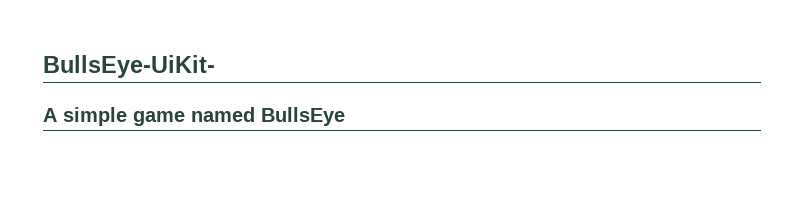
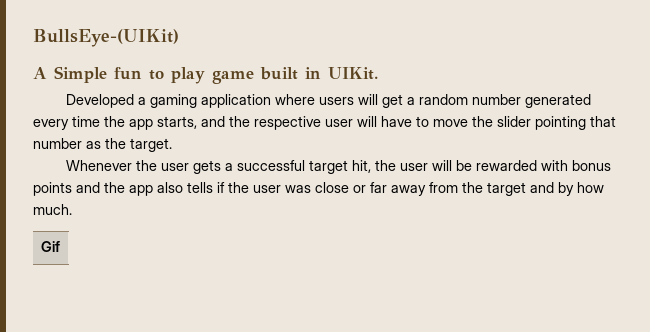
- BullsEye-UiKit-
+ BullsEye-(UIKit)
- A simple game named BullsEye
+ A Simple fun to play game built in UIKit.
+ Developed a gaming application where users will get a random number generated every time the app starts, and the respective user will have to move the slider pointing that number as the target.
+ Whenever the user gets a successful target hit, the user will be rewarded with bonus points and the app also tells if the user was close or far away from the target and by how much.
+ Gif

